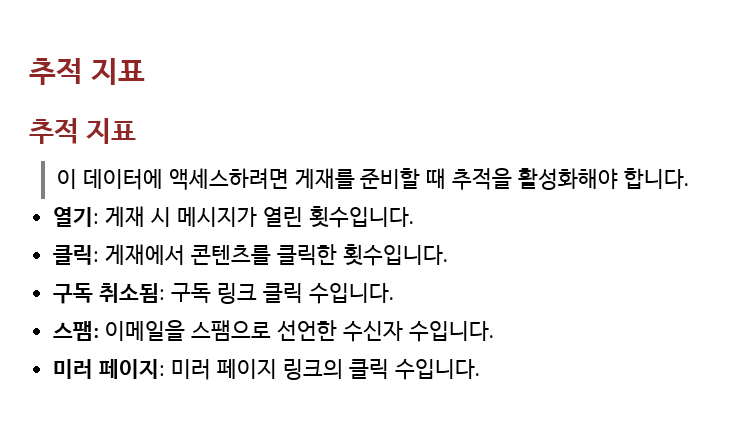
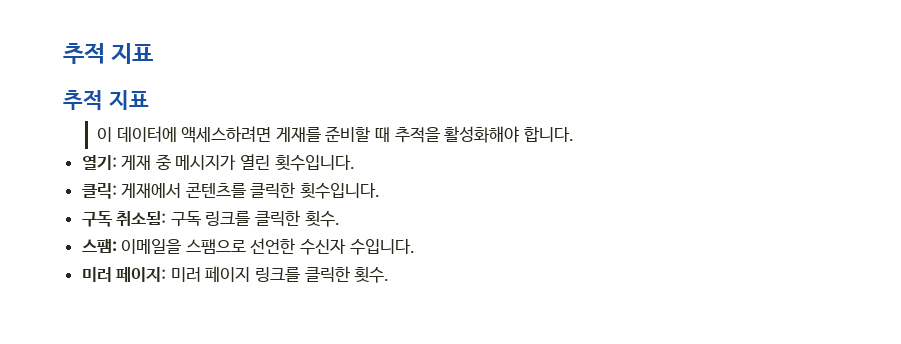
- 열기: 게재 시 메시지가 열린 횟수입니다.
+ 열기: 게재 중 메시지가 열린 횟수입니다.
- 구독 취소됨: 구독 링크 클릭 수입니다.
+ 구독 취소됨: 구독 링크를 클릭한 횟수.
- 미러 페이지: 미러 페이지 링크의 클릭 수입니다.
+ 미러 페이지: 미러 페이지 링크를 클릭한 횟수.

